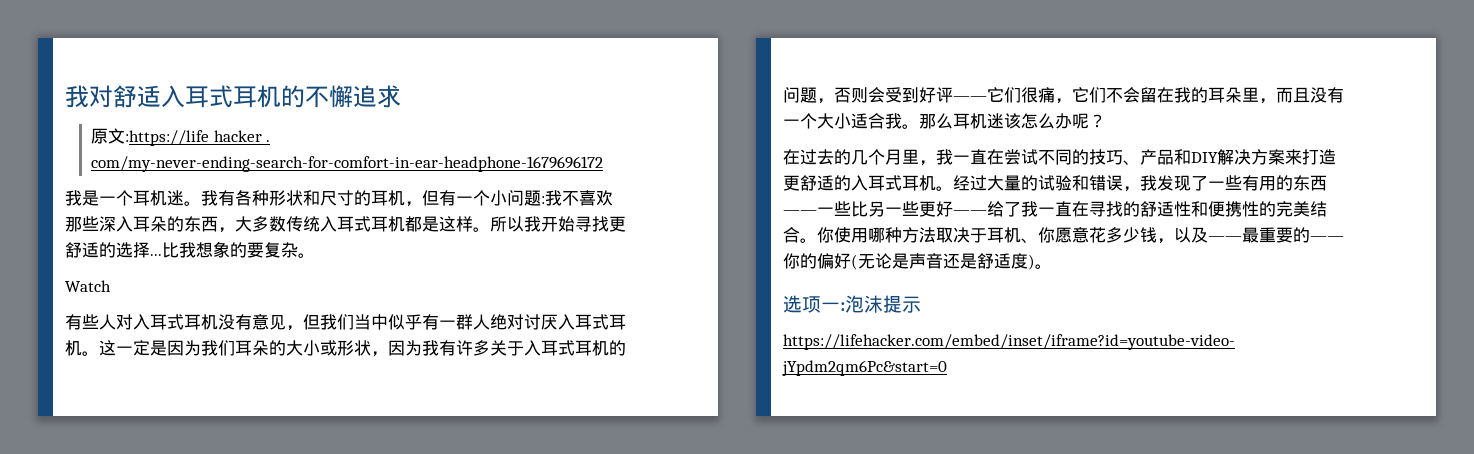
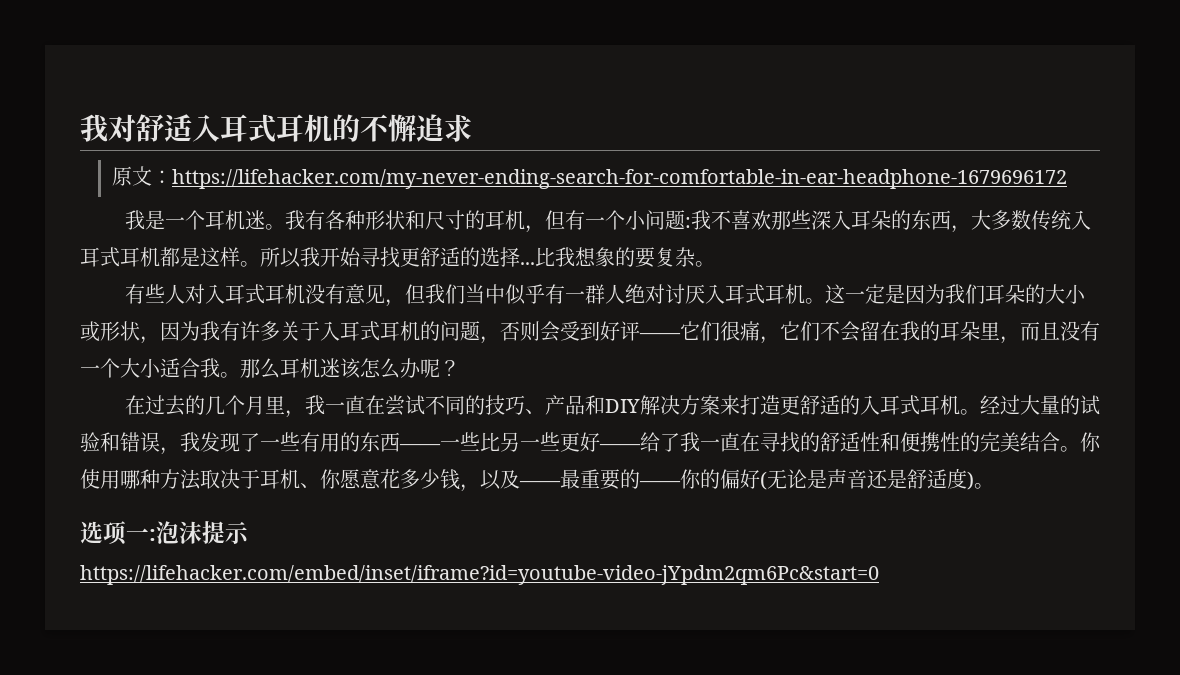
- 原文:https://life hacker . com/my-never-ending-search-for-comfort-in-ear-headphone-1679696172
+ 原文：https://lifehacker.com/my-never-ending-search-for-comfortable-in-ear-headphone-1679696172
- Watch

